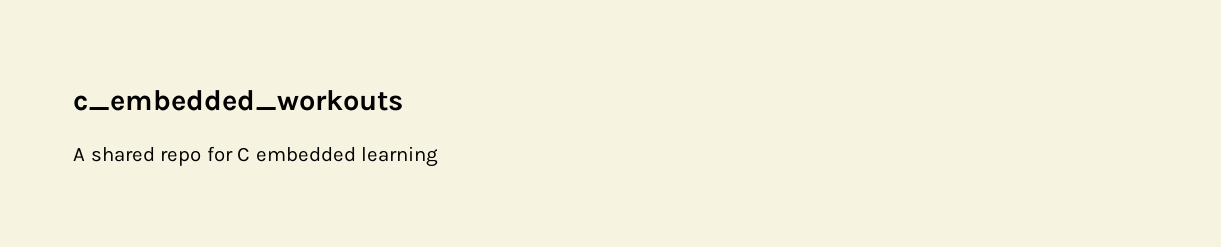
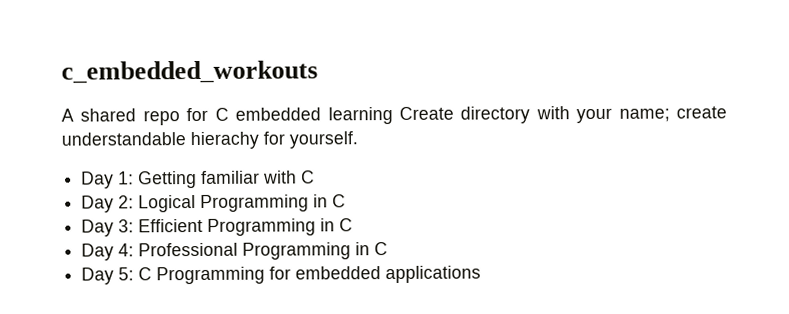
- A shared repo for C embedded learning
+ A shared repo for C embedded learning Create directory with your name; create understandable hierachy for yourself.
+ Day 1: Getting familiar with C
+ Day 2: Logical Programming in C
+ Day 3: Efficient Programming in C
+ Day 4: Professional Programming in C
+ Day 5: C Programming for embedded applications

